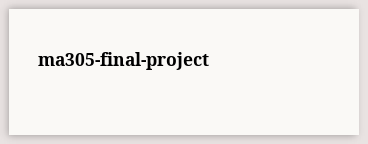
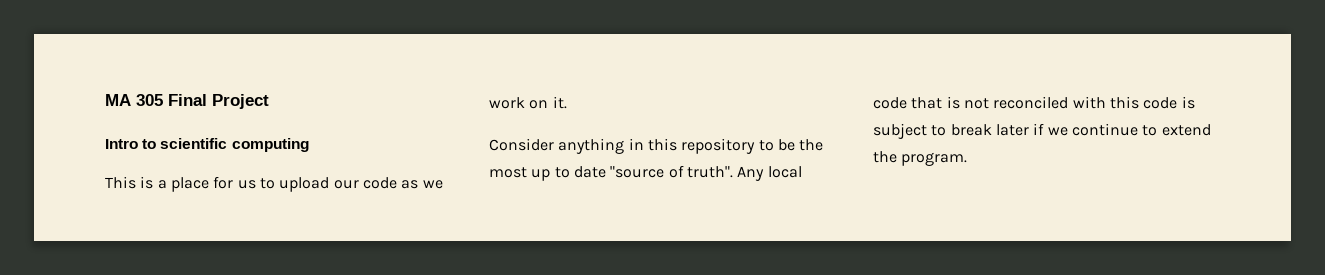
- ma305-final-project
+ MA 305 Final Project
+ Intro to scientific computing
+ This is a place for us to upload our code as we work on it.
+ Consider anything in this repository to be the most up to date "source of truth". Any local code that is not reconciled with this code is subject to break later if we continue to extend the program.

